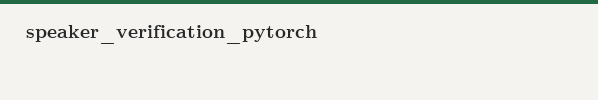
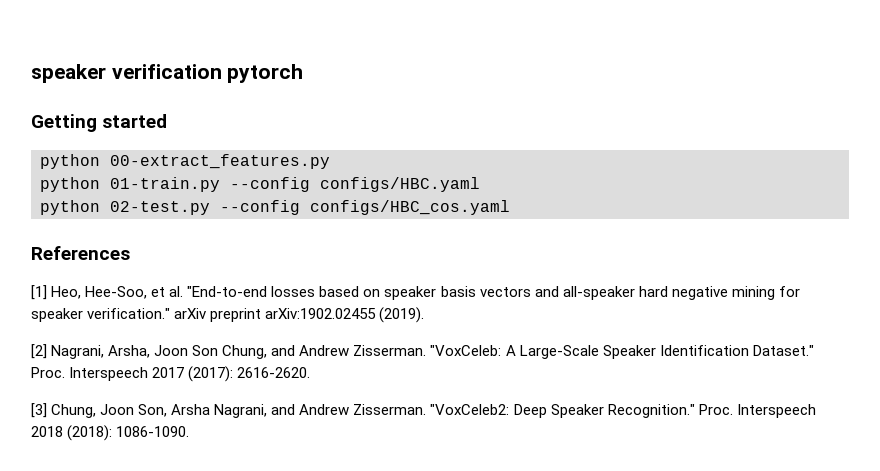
- speaker_verification_pytorch
+ speaker verification pytorch
+ Getting started
+ python 00-extract_features.py
+ python 01-train.py --config configs/HBC.yaml
+ python 02-test.py --config configs/HBC_cos.yaml
+ References
+ [1] Heo, Hee-Soo, et al. "End-to-end losses based on speaker basis vectors and all-speaker hard negative mining for speaker verification." arXiv preprint arXiv:1902.02455 (2019).
+ [2] Nagrani, Arsha, Joon Son Chung, and Andrew Zisserman. "VoxCeleb: A Large-Scale Speaker Identification Dataset." Proc. Interspeech 2017 (2017): 2616-2620.
+ [3] Chung, Joon Son, Arsha Nagrani, and Andrew Zisserman. "VoxCeleb2: Deep Speaker Recognition." Proc. Interspeech 2018 (2018): 1086-1090.

